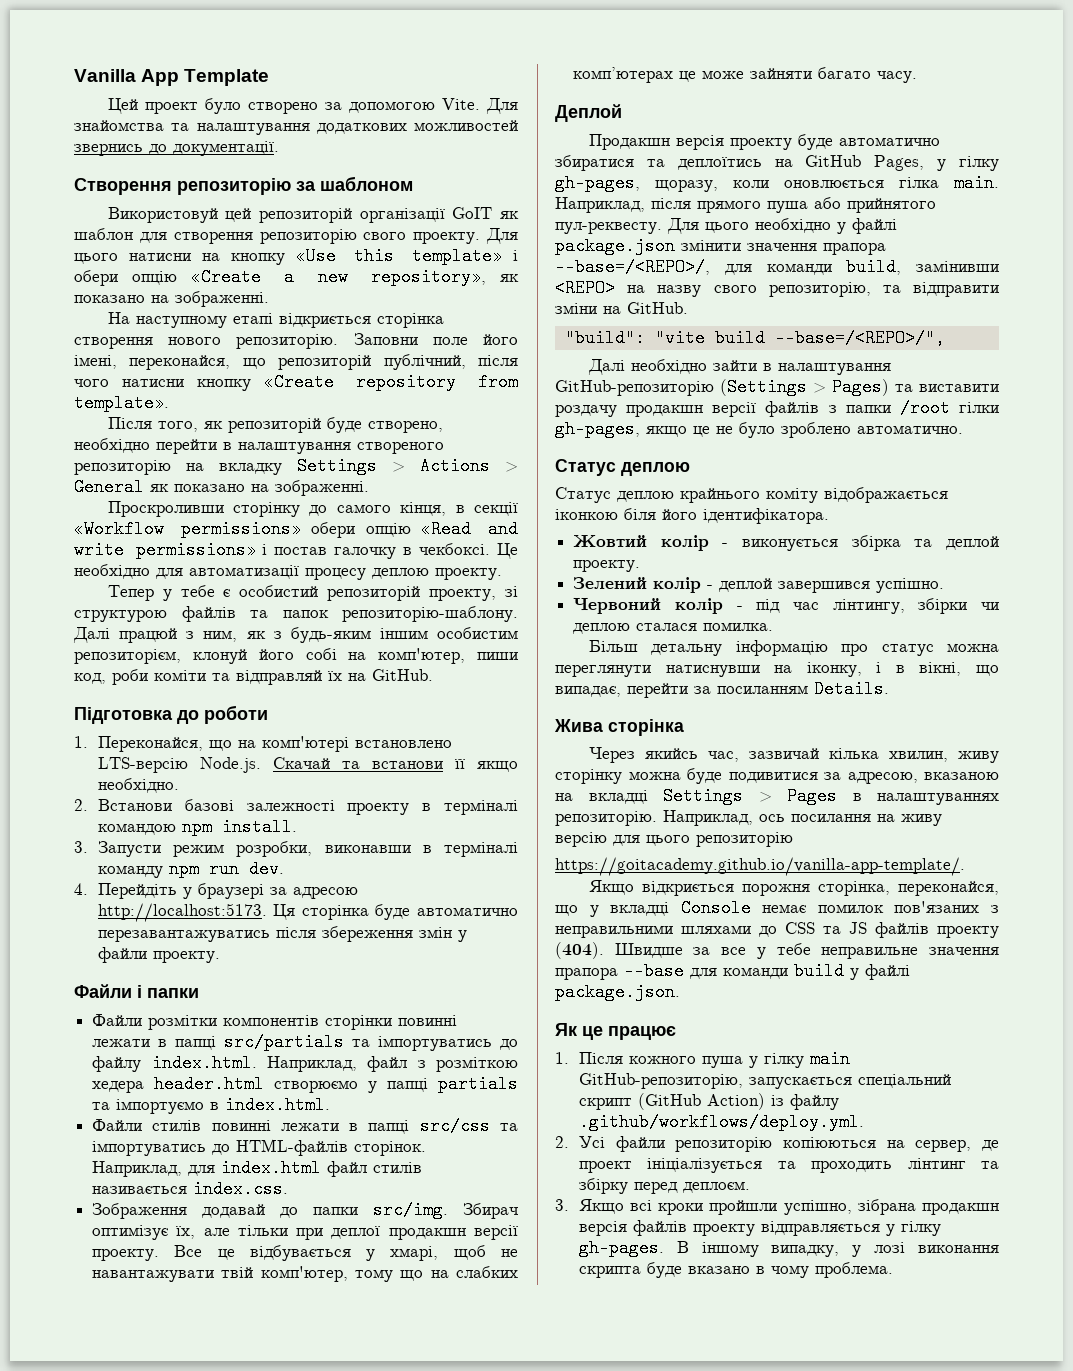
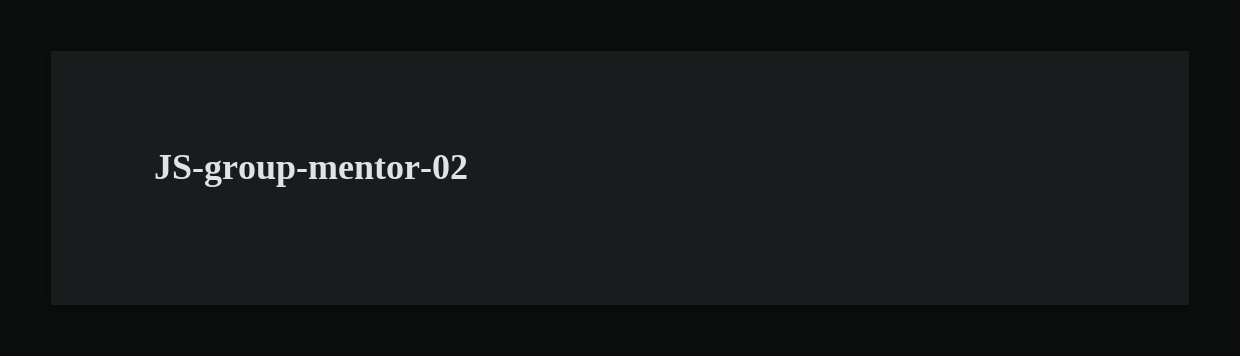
- Vanilla App Template
- Цей проект було створено за допомогою Vite. Для знайомства та налаштування додаткових можливостей звернись до документації.
- Створення репозиторію за шаблоном
- Використовуй цей репозиторій організації GoIT як шаблон для створення репозиторію свого проекту. Для цього натисни на кнопку «Use this template» і обери опцію «Create a new repository», як показано на зображенні.
- На наступному етапі відкриється сторінка створення нового репозиторію. Заповни поле його імені, переконайся, що репозиторій публічний, після чого натисни кнопку «Create repository from template».
- Після того, як репозиторій буде створено, необхідно перейти в налаштування створеного репозиторію на вкладку Settings > Actions > General як показано на зображенні.
- Проскроливши сторінку до самого кінця, в секції «Workflow permissions» обери опцію «Read and write permissions» і постав галочку в чекбоксі. Це необхідно для автоматизації процесу деплою проекту.
- Тепер у тебе є особистий репозиторій проекту, зі структурою файлів та папок репозиторію-шаблону. Далі працюй з ним, як з будь-яким іншим особистим репозиторієм, клонуй його собі на комп'ютер, пиши код, роби коміти та відправляй їх на GitHub.
- Підготовка до роботи
- 1. Переконайся, що на комп'ютері встановлено LTS-версію Node.js. Скачай та встанови її якщо необхідно.
- 2. Встанови базові залежності проекту в терміналі командою npm install.
- 3. Запусти режим розробки, виконавши в терміналі команду npm run dev.
- 4. Перейдіть у браузері за адресою http://localhost:5173. Ця сторінка буде автоматично перезавантажуватись після збереження змін у файли проекту.
- Файли і папки
- Файли розмітки компонентів сторінки повинні лежати в папці src/partials та імпортуватись до файлу index.html. Наприклад, файл з розміткою хедера header.html створюємо у папці partials та імпортуємо в index.html.
- Файли стилів повинні лежати в папці src/css та імпортуватись до HTML-файлів сторінок. Наприклад, для index.html файл стилів називається index.css.
- Зображення додавай до папки src/img. Збирач оптимізує їх, але тільки при деплої продакшн версії проекту. Все це відбувається у хмарі, щоб не навантажувати твій комп'ютер, тому що на слабких компʼютерах це може зайняти багато часу.
- Деплой
- Продакшн версія проекту буде автоматично збиратися та деплоїтись на GitHub Pages, у гілку gh-pages, щоразу, коли оновлюється гілка main. Наприклад, після прямого пуша або прийнятого пул-реквесту. Для цього необхідно у файлі package.json змінити значення прапора --base=/<REPO>/, для команди build, замінивши <REPO> на назву свого репозиторію, та відправити зміни на GitHub.
- "build": "vite build --base=/<REPO>/",
- Далі необхідно зайти в налаштування GitHub-репозиторію (Settings > Pages) та виставити роздачу продакшн версії файлів з папки /root гілки gh-pages, якщо це не було зроблено автоматично.
- Статус деплою
- Статус деплою крайнього коміту відображається іконкою біля його ідентифікатора.
- Жовтий колір - виконується збірка та деплой проекту.
- Зелений колір - деплой завершився успішно.
- Червоний колір - під час лінтингу, збірки чи деплою сталася помилка.
- Більш детальну інформацію про статус можна переглянути натиснувши на іконку, і в вікні, що випадає, перейти за посиланням Details.
- Жива сторінка
- Через якийсь час, зазвичай кілька хвилин, живу сторінку можна буде подивитися за адресою, вказаною на вкладці Settings > Pages в налаштуваннях репозиторію. Наприклад, ось посилання на живу версію для цього репозиторію
- https://goitacademy.github.io/vanilla-app-template/.
- Якщо відкриється порожня сторінка, переконайся, що у вкладці Console немає помилок пов'язаних з неправильними шляхами до CSS та JS файлів проекту (404). Швидше за все у тебе неправильне значення прапора --base для команди build у файлі package.json.
- Як це працює
- 1. Після кожного пуша у гілку main GitHub-репозиторію, запускається спеціальний скрипт (GitHub Action) із файлу .github/workflows/deploy.yml.
- 2. Усі файли репозиторію копіюються на сервер, де проект ініціалізується та проходить лінтинг та збірку перед деплоєм.
- 3. Якщо всі кроки пройшли успішно, зібрана продакшн версія файлів проекту відправляється у гілку gh-pages. В іншому випадку, у лозі виконання скрипта буде вказано в чому проблема.
+ JS-group-mentor-02

